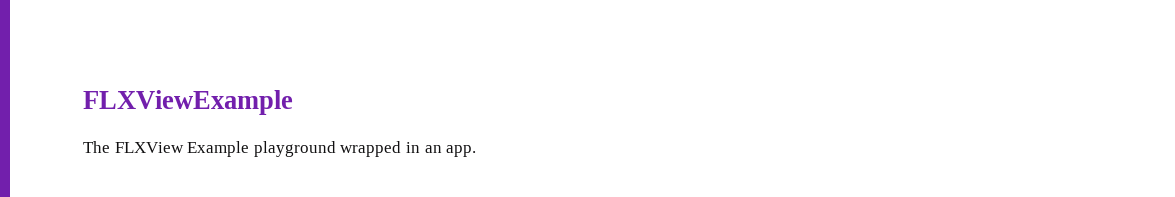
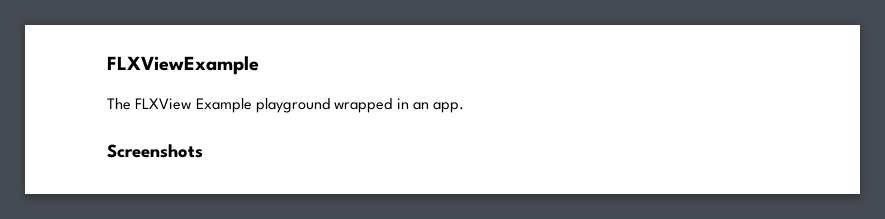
+ Screenshots

